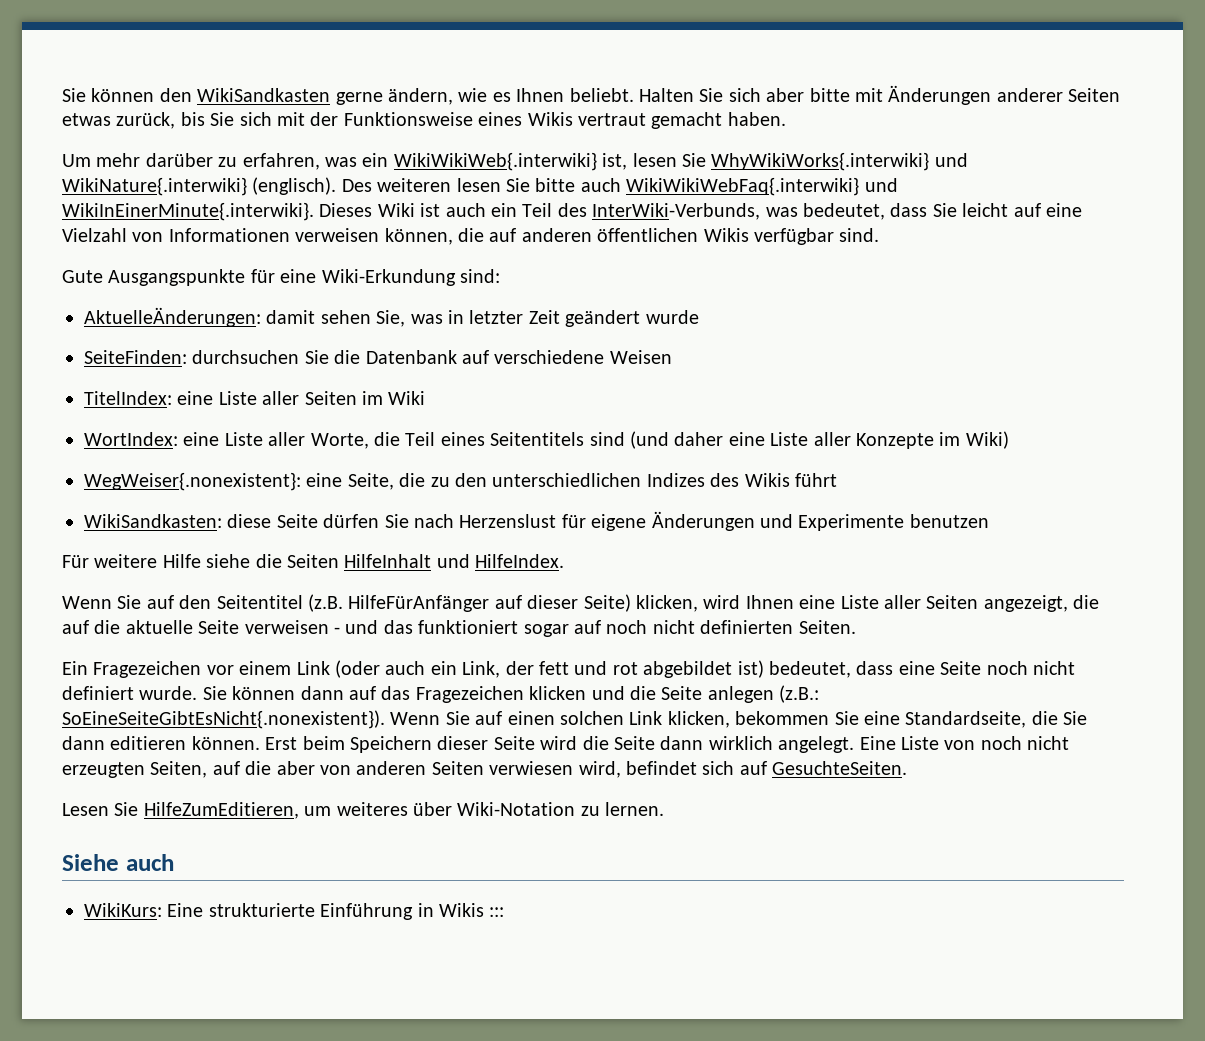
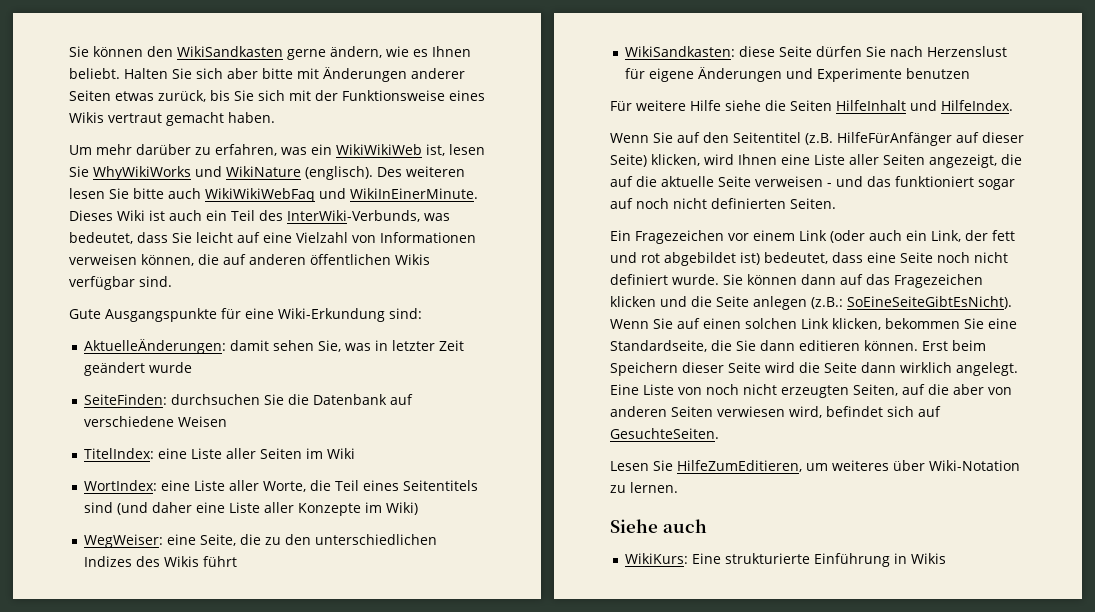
- Um mehr darüber zu erfahren, was ein WikiWikiWeb{.interwiki} ist, lesen Sie WhyWikiWorks{.interwiki} und WikiNature{.interwiki} (englisch).
+ Um mehr darüber zu erfahren, was ein WikiWikiWeb ist, lesen Sie WhyWikiWorks und WikiNature (englisch).
- Des weiteren lesen Sie bitte auch WikiWikiWebFaq{.interwiki} und WikiInEinerMinute{.interwiki}. Dieses Wiki ist auch ein Teil des InterWiki-Verbunds, was bedeutet, dass Sie leicht auf eine Vielzahl von Informationen verweisen können, die auf anderen öffentlichen Wikis verfügbar sind.
+ Des weiteren lesen Sie bitte auch WikiWikiWebFaq und WikiInEinerMinute. Dieses Wiki ist auch ein Teil des InterWiki-Verbunds, was bedeutet, dass Sie leicht auf eine Vielzahl von Informationen verweisen können, die auf anderen öffentlichen Wikis verfügbar sind.
- WegWeiser{.nonexistent}: eine Seite, die zu den unterschiedlichen Indizes des Wikis führt
+ WegWeiser: eine Seite, die zu den unterschiedlichen Indizes des Wikis führt
- Sie können dann auf das Fragezeichen klicken und die Seite anlegen (z.B.: SoEineSeiteGibtEsNicht{.nonexistent}). Wenn Sie auf einen solchen Link klicken, bekommen Sie eine Standardseite, die Sie dann editieren können.
+ Sie können dann auf das Fragezeichen klicken und die Seite anlegen (z.B.: SoEineSeiteGibtEsNicht). Wenn Sie auf einen solchen Link klicken, bekommen Sie eine Standardseite, die Sie dann editieren können.
- WikiKurs: Eine strukturierte Einführung in Wikis :::
+ WikiKurs: Eine strukturierte Einführung in Wikis

